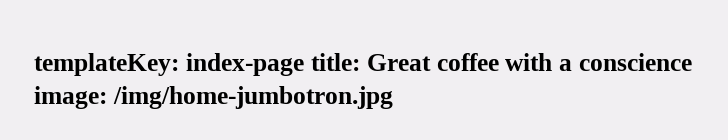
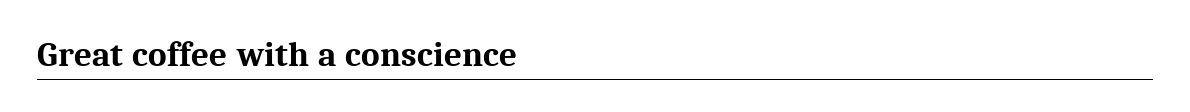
- templateKey: index-page title: Great coffee with a conscience image: /img/home-jumbotron.jpg
+ Great coffee with a conscience

